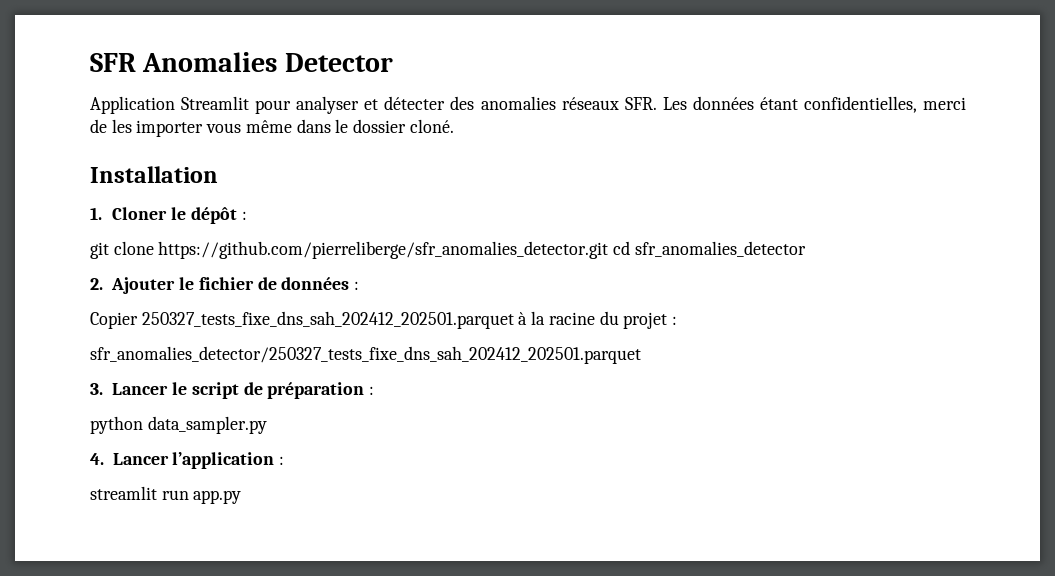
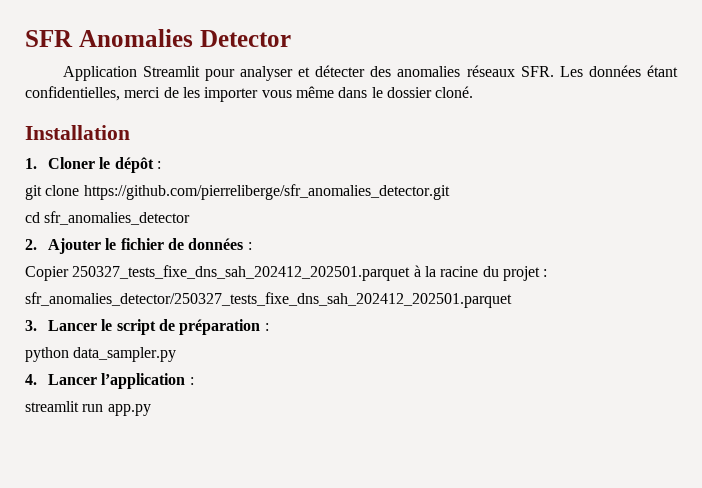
- git clone https://github.com/pierreliberge/sfr_anomalies_detector.git cd sfr_anomalies_detector
+ git clone https://github.com/pierreliberge/sfr_anomalies_detector.git
+ cd sfr_anomalies_detector

